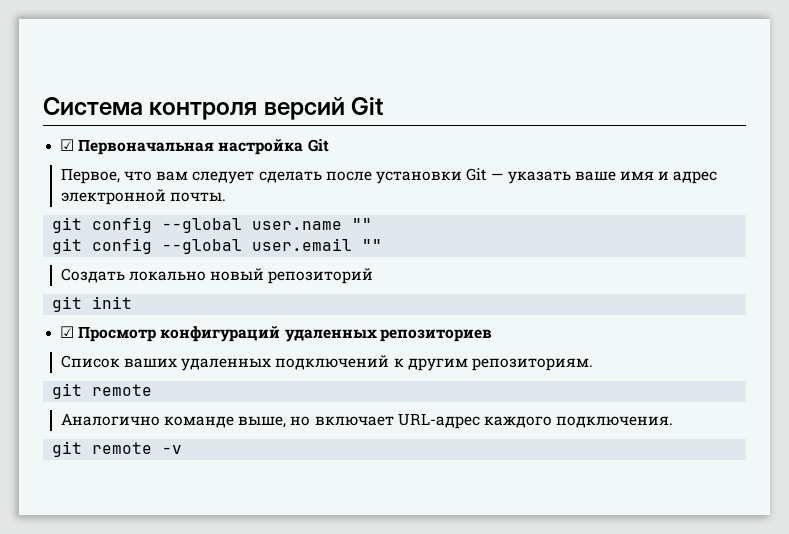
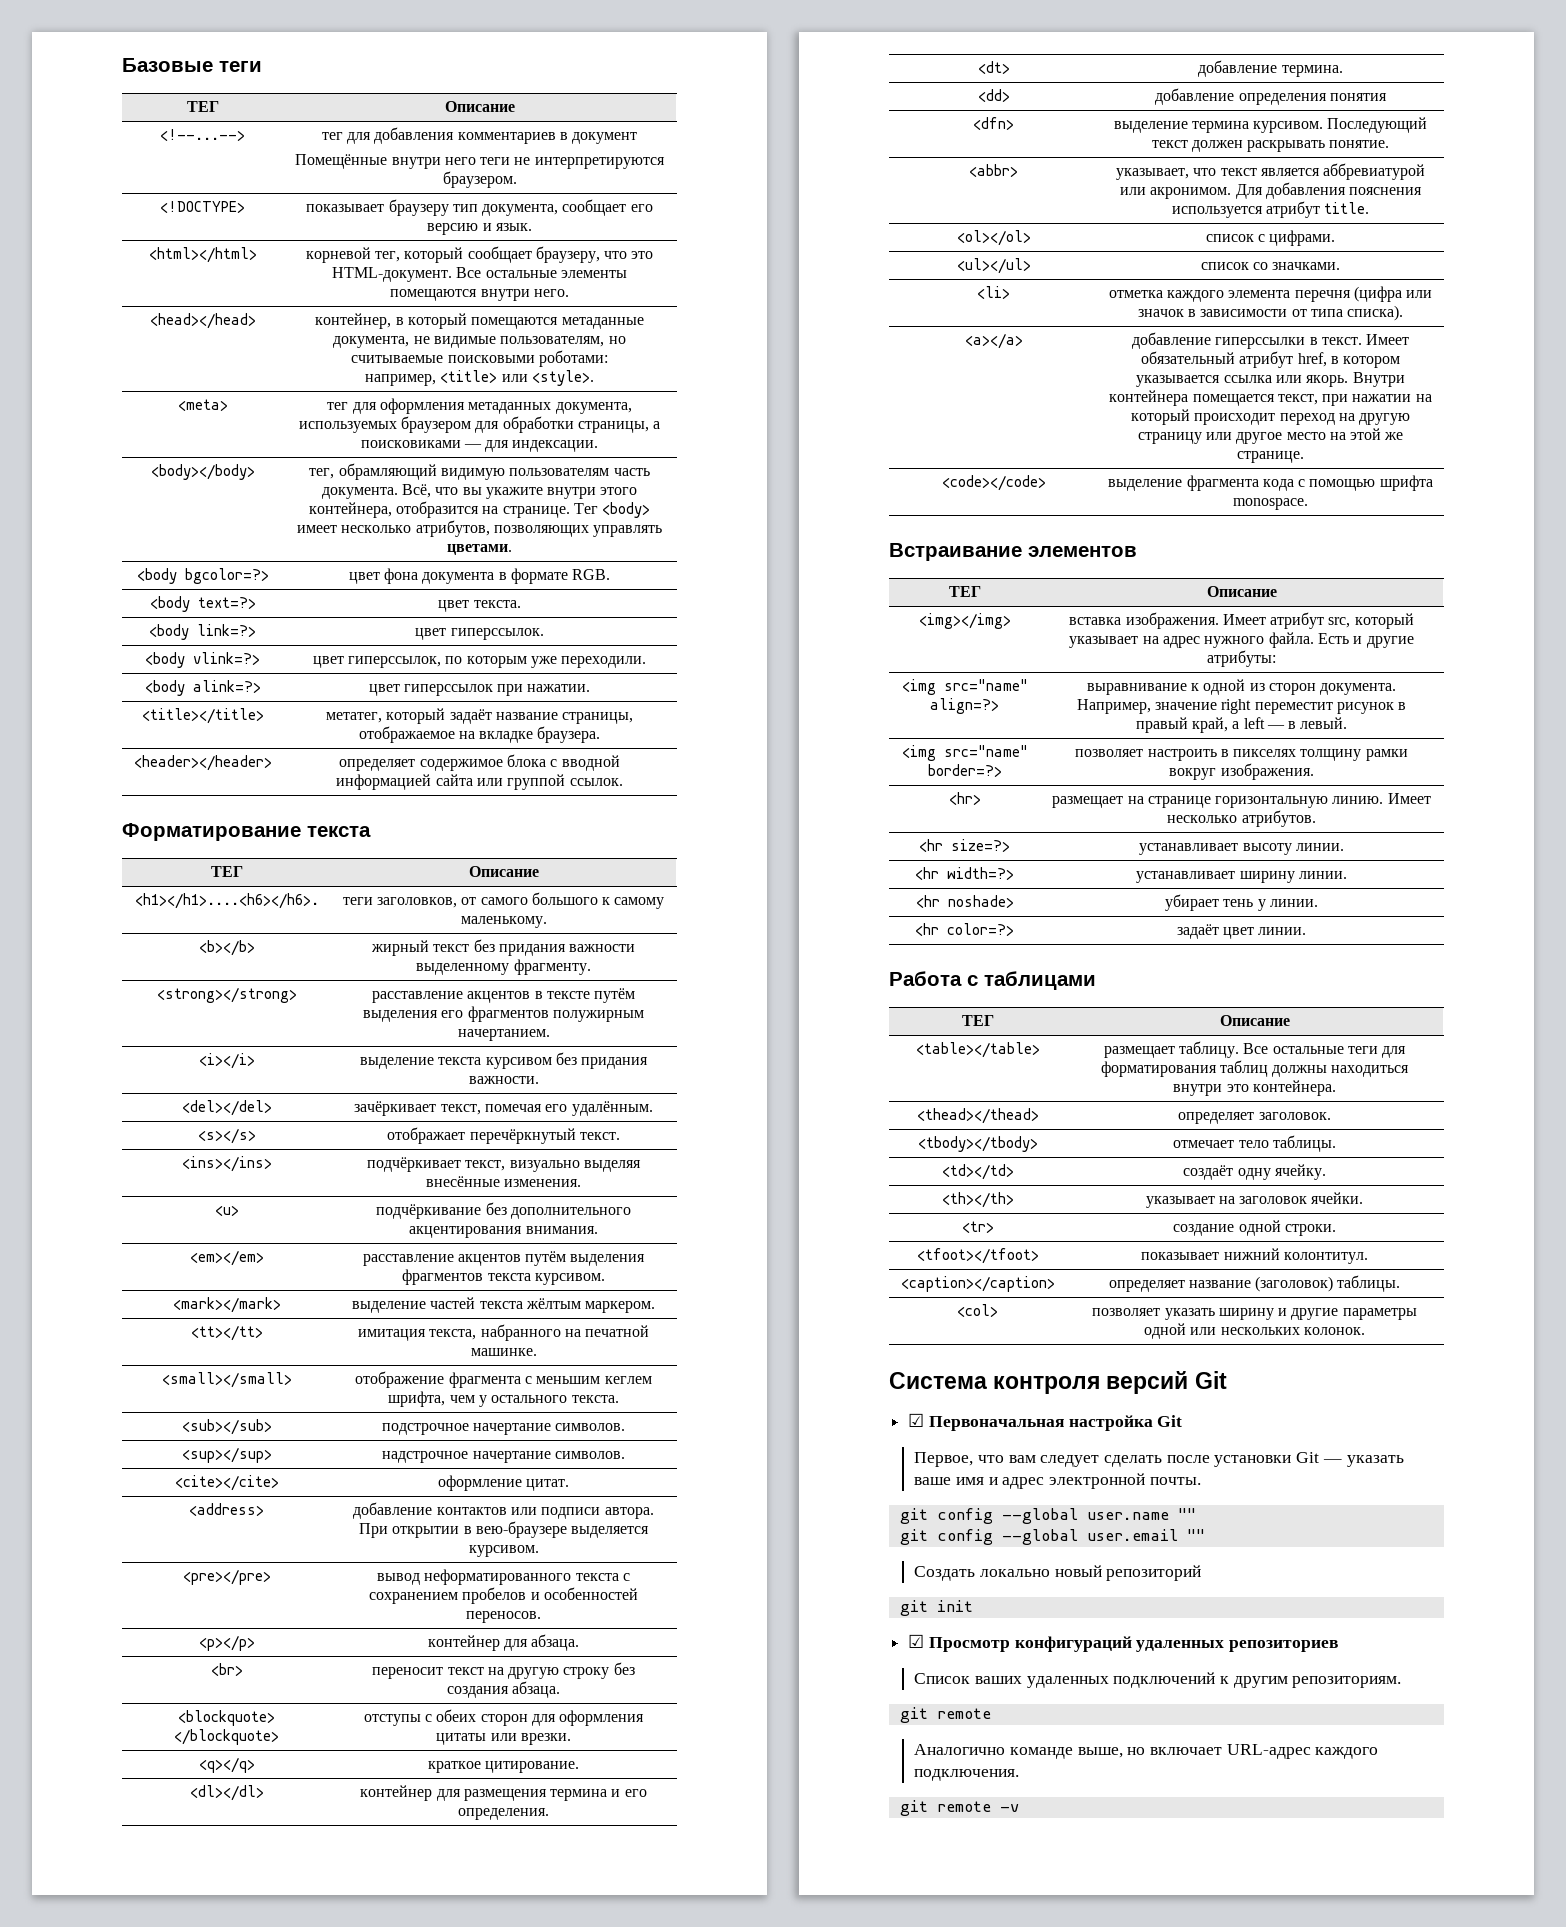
+ Базовые теги
+ ТЕГ | Описание
+ <!--...--> | тег для добавления комментариев в документ
+ Помещённые внутри него теги не интерпретируются браузером.
+ <!DOCTYPE> | показывает браузеру тип документа, сообщает его версию и язык.
+ <html></html> | корневой тег, который сообщает браузеру, что это HTML-документ. Все остальные элементы помещаются внутри него.
+ <head></head> | контейнер, в который помещаются метаданные документа, не видимые пользователям, но считываемые поисковыми роботами:
+ например, <title> или <style>.
+ <meta> | тег для оформления метаданных документа, используемых браузером для обработки страницы, а поисковиками — для индексации.
+ <body></body> | тег, обрамляющий видимую пользователям часть документа. Всё, что вы укажите внутри этого контейнера, отобразится на странице. Тег <body> имеет несколько атрибутов, позволяющих управлять цветами.
+ <body bgcolor=?> | цвет фона документа в формате RGB.
+ <body text=?> | цвет текста.
+ <body link=?> | цвет гиперссылок.
+ <body vlink=?> | цвет гиперссылок, по которым уже переходили.
+ <body alink=?> | цвет гиперссылок при нажатии.
+ <title></title> | метатег, который задаёт название страницы, отображаемое на вкладке браузера.
+ <header></header> | определяет содержимое блока с вводной информацией сайта или группой ссылок.
+ Форматирование текста
+ ТЕГ | Описание
+ <h1></h1>....<h6></h6>. | теги заголовков, от самого большого к самому маленькому.
+ <b></b> | жирный текст без придания важности выделенному фрагменту.
+ <strong></strong> | расставление акцентов в тексте путём выделения его фрагментов полужирным начертанием.
+ <i></i> | выделение текста курсивом без придания важности.
+ <del></del> | зачёркивает текст, помечая его удалённым.
+ <s></s> | отображает перечёркнутый текст.
+ <ins></ins> | подчёркивает текст, визуально выделяя внесённые изменения.
+ <u> | подчёркивание без дополнительного акцентирования внимания.
+ <em></em> | расставление акцентов путём выделения фрагментов текста курсивом.
+ <mark></mark> | выделение частей текста жёлтым маркером.
+ <tt></tt> | имитация текста, набранного на печатной машинке.
+ <small></small> | отображение фрагмента с меньшим кеглем шрифта, чем у остального текста.
+ <sub></sub> | подстрочное начертание символов.
+ <sup></sup> | надстрочное начертание символов.
+ <cite></cite> | оформление цитат.
+ <address> | добавление контактов или подписи автора. При открытии в вею-браузере выделяется курсивом.
+ <pre></pre> | вывод неформатированного текста с сохранением пробелов и особенностей переносов.
+ <p></p> | контейнер для абзаца.
+ <br> | переносит текст на другую строку без создания абзаца.
+ <blockquote> </blockquote> | отступы с обеих сторон для оформления цитаты или врезки.
+ <q></q> | краткое цитирование.
+ <dl></dl> | контейнер для размещения термина и его определения.
+ <dt> | добавление термина.
+ <dd> | добавление определения понятия
+ <dfn> | выделение термина курсивом. Последующий текст должен раскрывать понятие.
+ <abbr> | указывает, что текст является аббревиатурой или акронимом. Для добавления пояснения используется атрибут title.
+ <ol></ol> | список с цифрами.
+ <ul></ul> | список со значками.
+ <li> | отметка каждого элемента перечня (цифра или значок в зависимости от типа списка).
+ <a></a> | добавление гиперссылки в текст. Имеет обязательный атрибут href, в котором указывается ссылка или якорь. Внутри контейнера помещается текст, при нажатии на который происходит переход на другую страницу или другое место на этой же странице.
+ <code></code> | выделение фрагмента кода с помощью шрифта monospace.
+ Встраивание элементов
+ ТЕГ | Описание
+ <img></img> | вставка изображения. Имеет атрибут src, который указывает на адрес нужного файла. Есть и другие атрибуты:
+ <img src="name" align=?> | выравнивание к одной из сторон документа. Например, значение right переместит рисунок в правый край, а left — в левый.
+ <img src="name" border=?> | позволяет настроить в пикселях толщину рамки вокруг изображения.
+ <hr> | размещает на странице горизонтальную линию. Имеет несколько атрибутов.
+ <hr size=?> | устанавливает высоту линии.
+ <hr width=?> | устанавливает ширину линии.
+ <hr noshade> | убирает тень у линии.
+ <hr color=?> | задаёт цвет линии.
+ Работа с таблицами
+ ТЕГ | Описание
+ <table></table> | размещает таблицу. Все остальные теги для форматирования таблиц должны находиться внутри это контейнера.
+ <thead></thead> | определяет заголовок.
+ <tbody></tbody> | отмечает тело таблицы.
+ <td></td> | создаёт одну ячейку.
+ <th></th> | указывает на заголовок ячейки.
+ <tr> | создание одной строки.
+ <tfoot></tfoot> | показывает нижний колонтитул.
+ <caption></caption> | определяет название (заголовок) таблицы.
+ <col> | позволяет указать ширину и другие параметры одной или нескольких колонок.

